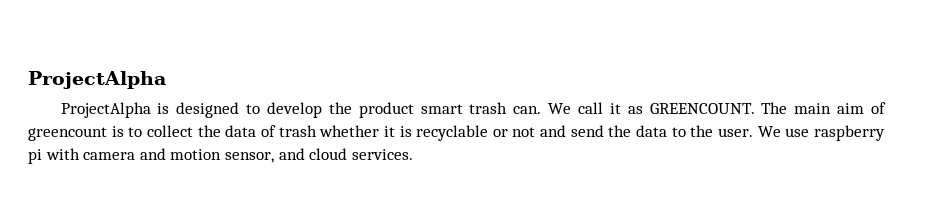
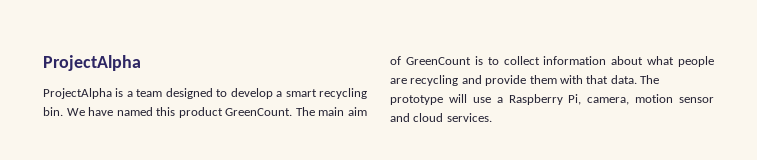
- ProjectAlpha is designed to develop the product smart trash can. We call it as GREENCOUNT.
+ ProjectAlpha is a team designed to develop a smart recycling bin. We have named this product GreenCount.
- The main aim of greencount is to collect the data of trash whether it is recyclable or not and send the data to the user. We use raspberry pi with camera and motion sensor, and cloud services.
+ The main aim of GreenCount is to collect information about what people are recycling and provide them with that data. The prototype will use a Raspberry Pi, camera, motion sensor and cloud services.

